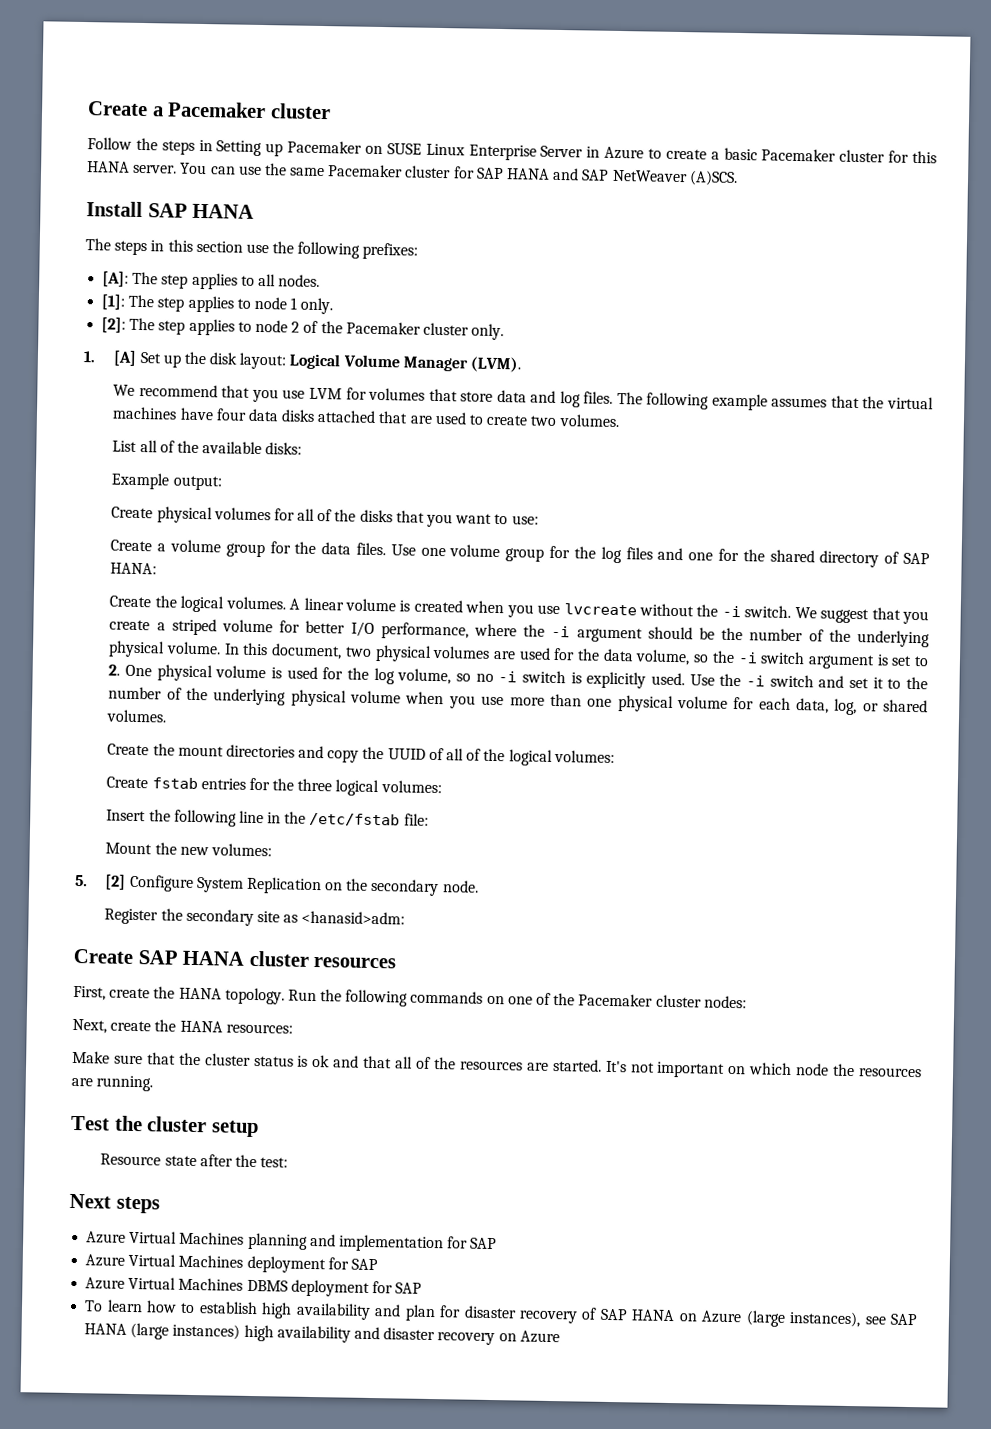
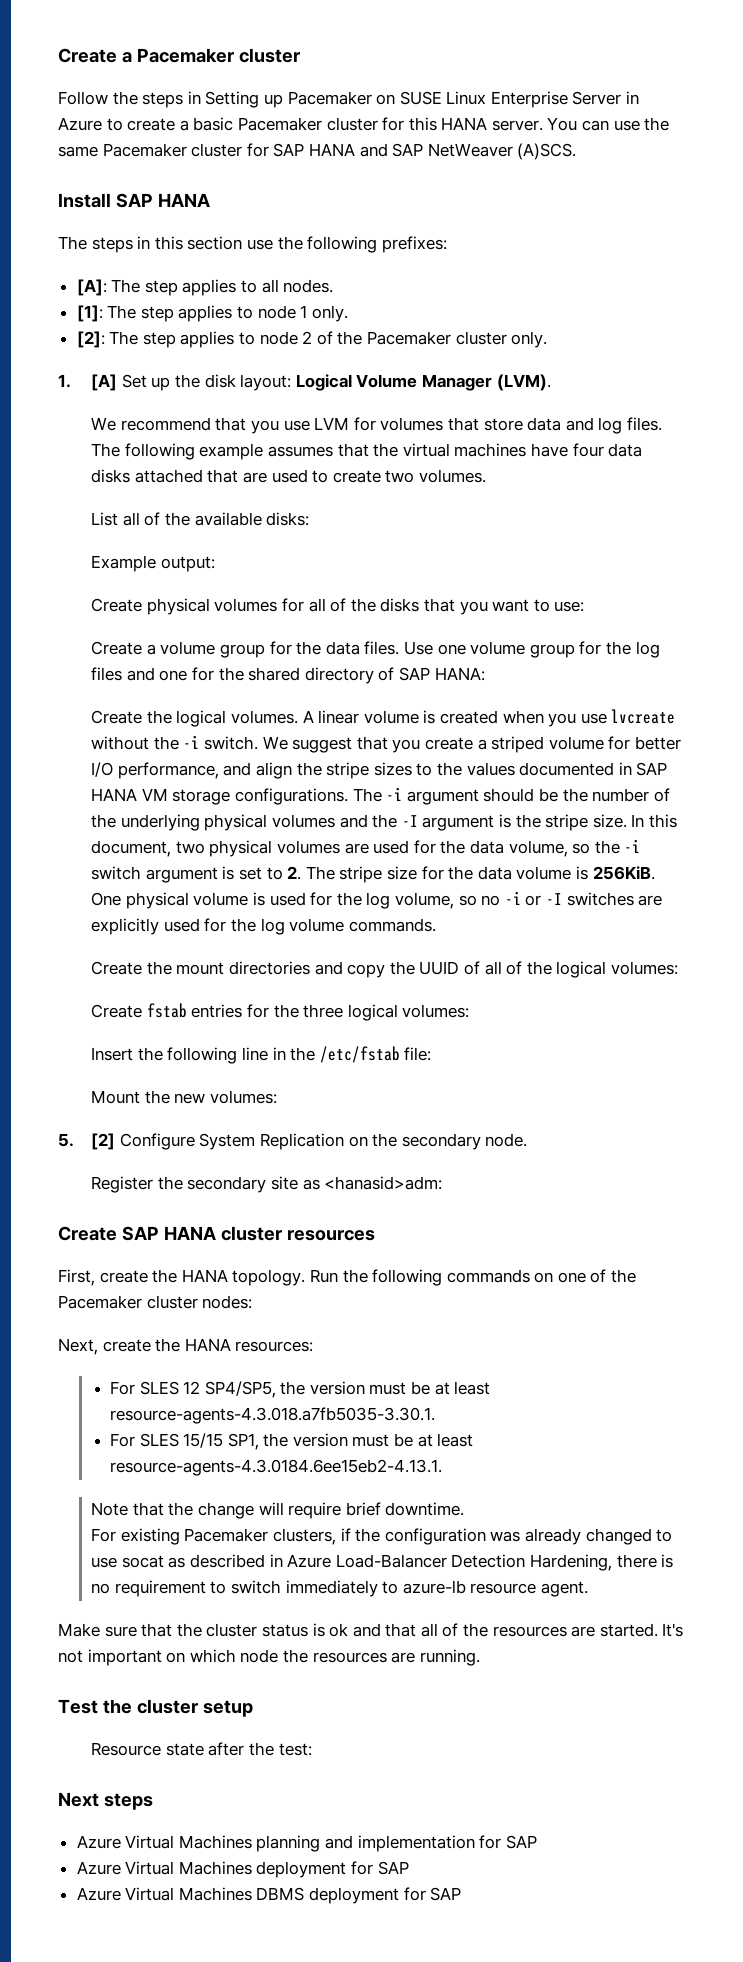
- We suggest that you create a striped volume for better I/O performance, where the -i argument should be the number of the underlying physical volume.
+ We suggest that you create a striped volume for better I/O performance, and align the stripe sizes to the values documented in SAP HANA VM storage configurations. The -i argument should be the number of the underlying physical volumes and the -I argument is the stripe size.
- In this document, two physical volumes are used for the data volume, so the -i switch argument is set to 2. One physical volume is used for the log volume, so no -i switch is explicitly used. Use the -i switch and set it to the number of the underlying physical volume when you use more than one physical volume for each data, log, or shared volumes.
+ In this document, two physical volumes are used for the data volume, so the -i switch argument is set to 2. The stripe size for the data volume is 256KiB. One physical volume is used for the log volume, so no -i or -I switches are explicitly used for the log volume commands.
+ For SLES 12 SP4/SP5, the version must be at least resource-agents-4.3.018.a7fb5035-3.30.1.
+ For SLES 15/15 SP1, the version must be at least resource-agents-4.3.0184.6ee15eb2-4.13.1.
+ Note that the change will require brief downtime.
+ For existing Pacemaker clusters, if the configuration was already changed to use socat as described in Azure Load-Balancer Detection Hardening, there is no requirement to switch immediately to azure-lb resource agent.
- To learn how to establish high availability and plan for disaster recovery of SAP HANA on Azure (large instances), see SAP HANA (large instances) high availability and disaster recovery on Azure

